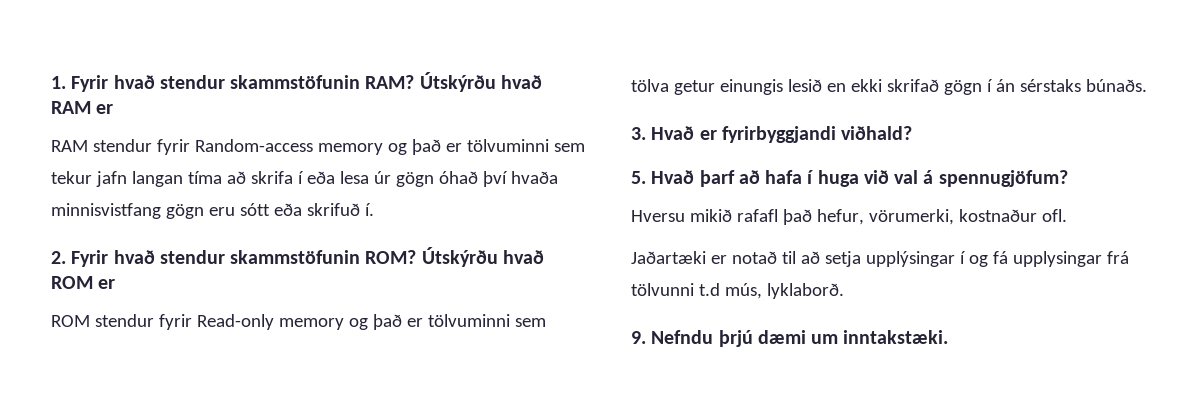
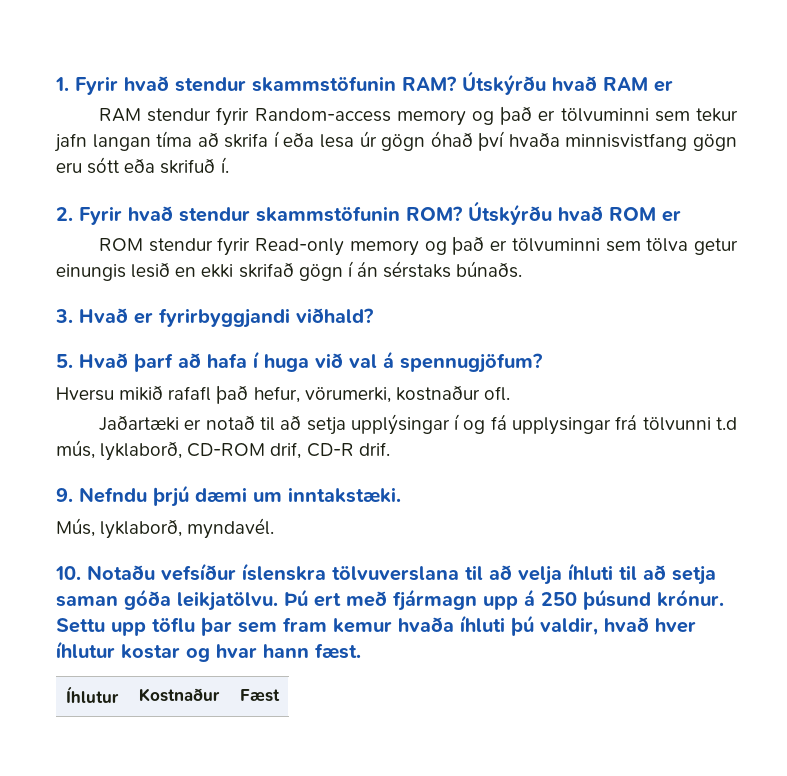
- Jaðartæki er notað til að setja upplýsingar í og fá upplysingar frá tölvunni t.d mús, lyklaborð.
+ Jaðartæki er notað til að setja upplýsingar í og fá upplysingar frá tölvunni t.d mús, lyklaborð, CD-ROM drif, CD-R drif.
+ Mús, lyklaborð, myndavél.
+ 10. Notaðu vefsíður íslenskra tölvuverslana til að velja íhluti til að setja saman góða leikjatölvu. Þú ert með fjármagn upp á 250 þúsund krónur. Settu upp töflu þar sem fram kemur hvaða íhluti þú valdir, hvað hver íhlutur kostar og hvar hann fæst.
+ Íhlutur | Kostnaður | Fæst

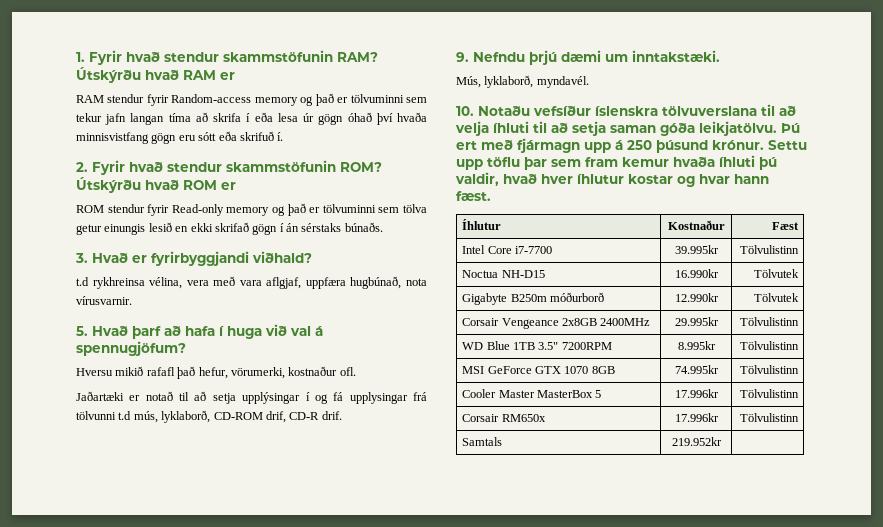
+ t.d rykhreinsa vélina, vera með vara aflgjaf, uppfæra hugbúnað, nota vírusvarnir.
+ Intel Core i7-7700 | 39.995kr | Tölvulistinn
+ Noctua NH-D15 | 16.990kr | Tölvutek
+ Gigabyte B250m móðurborð | 12.990kr | Tölvutek
+ Corsair Vengeance 2x8GB 2400MHz | 29.995kr | Tölvulistinn
+ WD Blue 1TB 3.5" 7200RPM | 8.995kr | Tölvulistinn
+ MSI GeForce GTX 1070 8GB | 74.995kr | Tölvulistinn
+ Cooler Master MasterBox 5 | 17.996kr | Tölvulistinn
+ Corsair RM650x | 17.996kr | Tölvulistinn
+ Samtals | 219.952kr |

